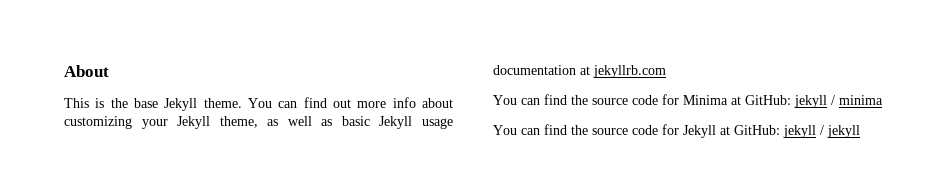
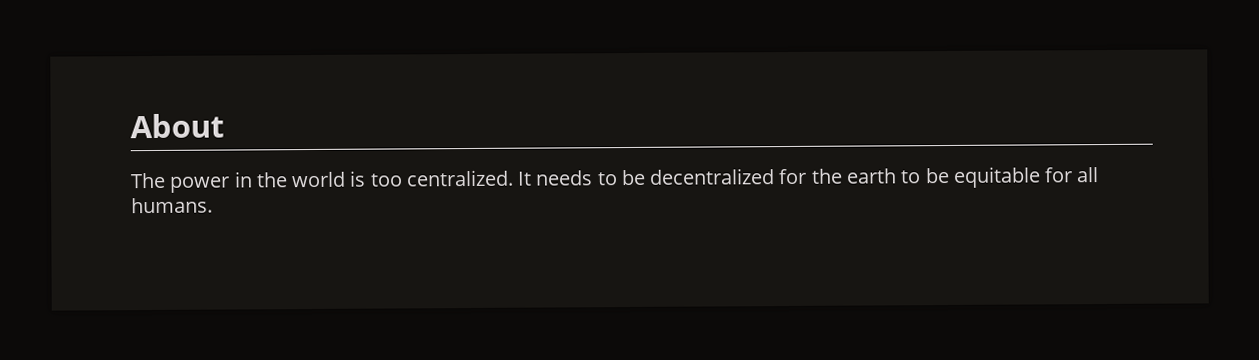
- This is the base Jekyll theme. You can find out more info about customizing your Jekyll theme, as well as basic Jekyll usage documentation at jekyllrb.com
- You can find the source code for Minima at GitHub: jekyll / minima
- You can find the source code for Jekyll at GitHub: jekyll / jekyll
+ The power in the world is too centralized. It needs to be decentralized for the earth to be equitable for all humans.

